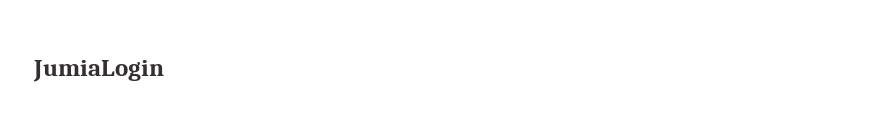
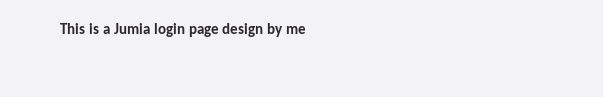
- JumiaLogin
+ This is a Jumia login page design by me

